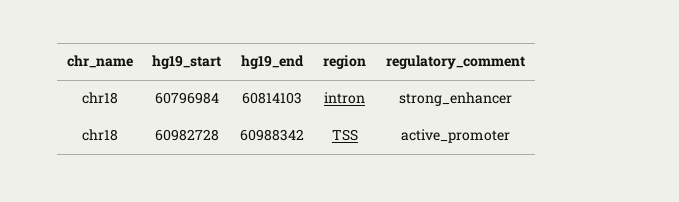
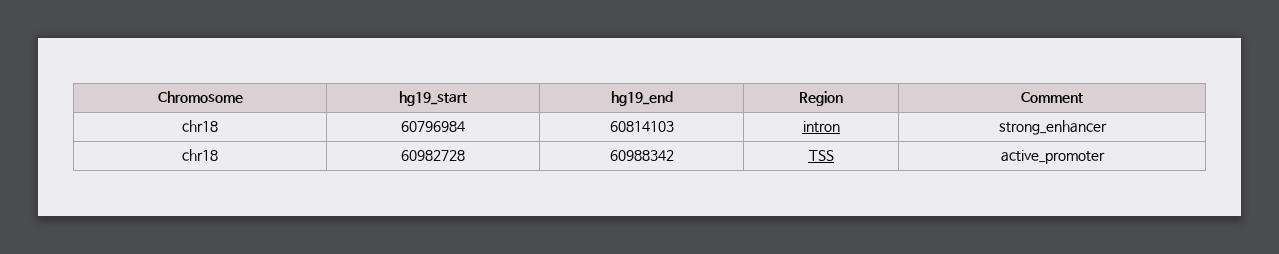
- chr_name | hg19_start | hg19_end | region | regulatory_comment
+ Chromosome | hg19_start | hg19_end | Region | Comment

